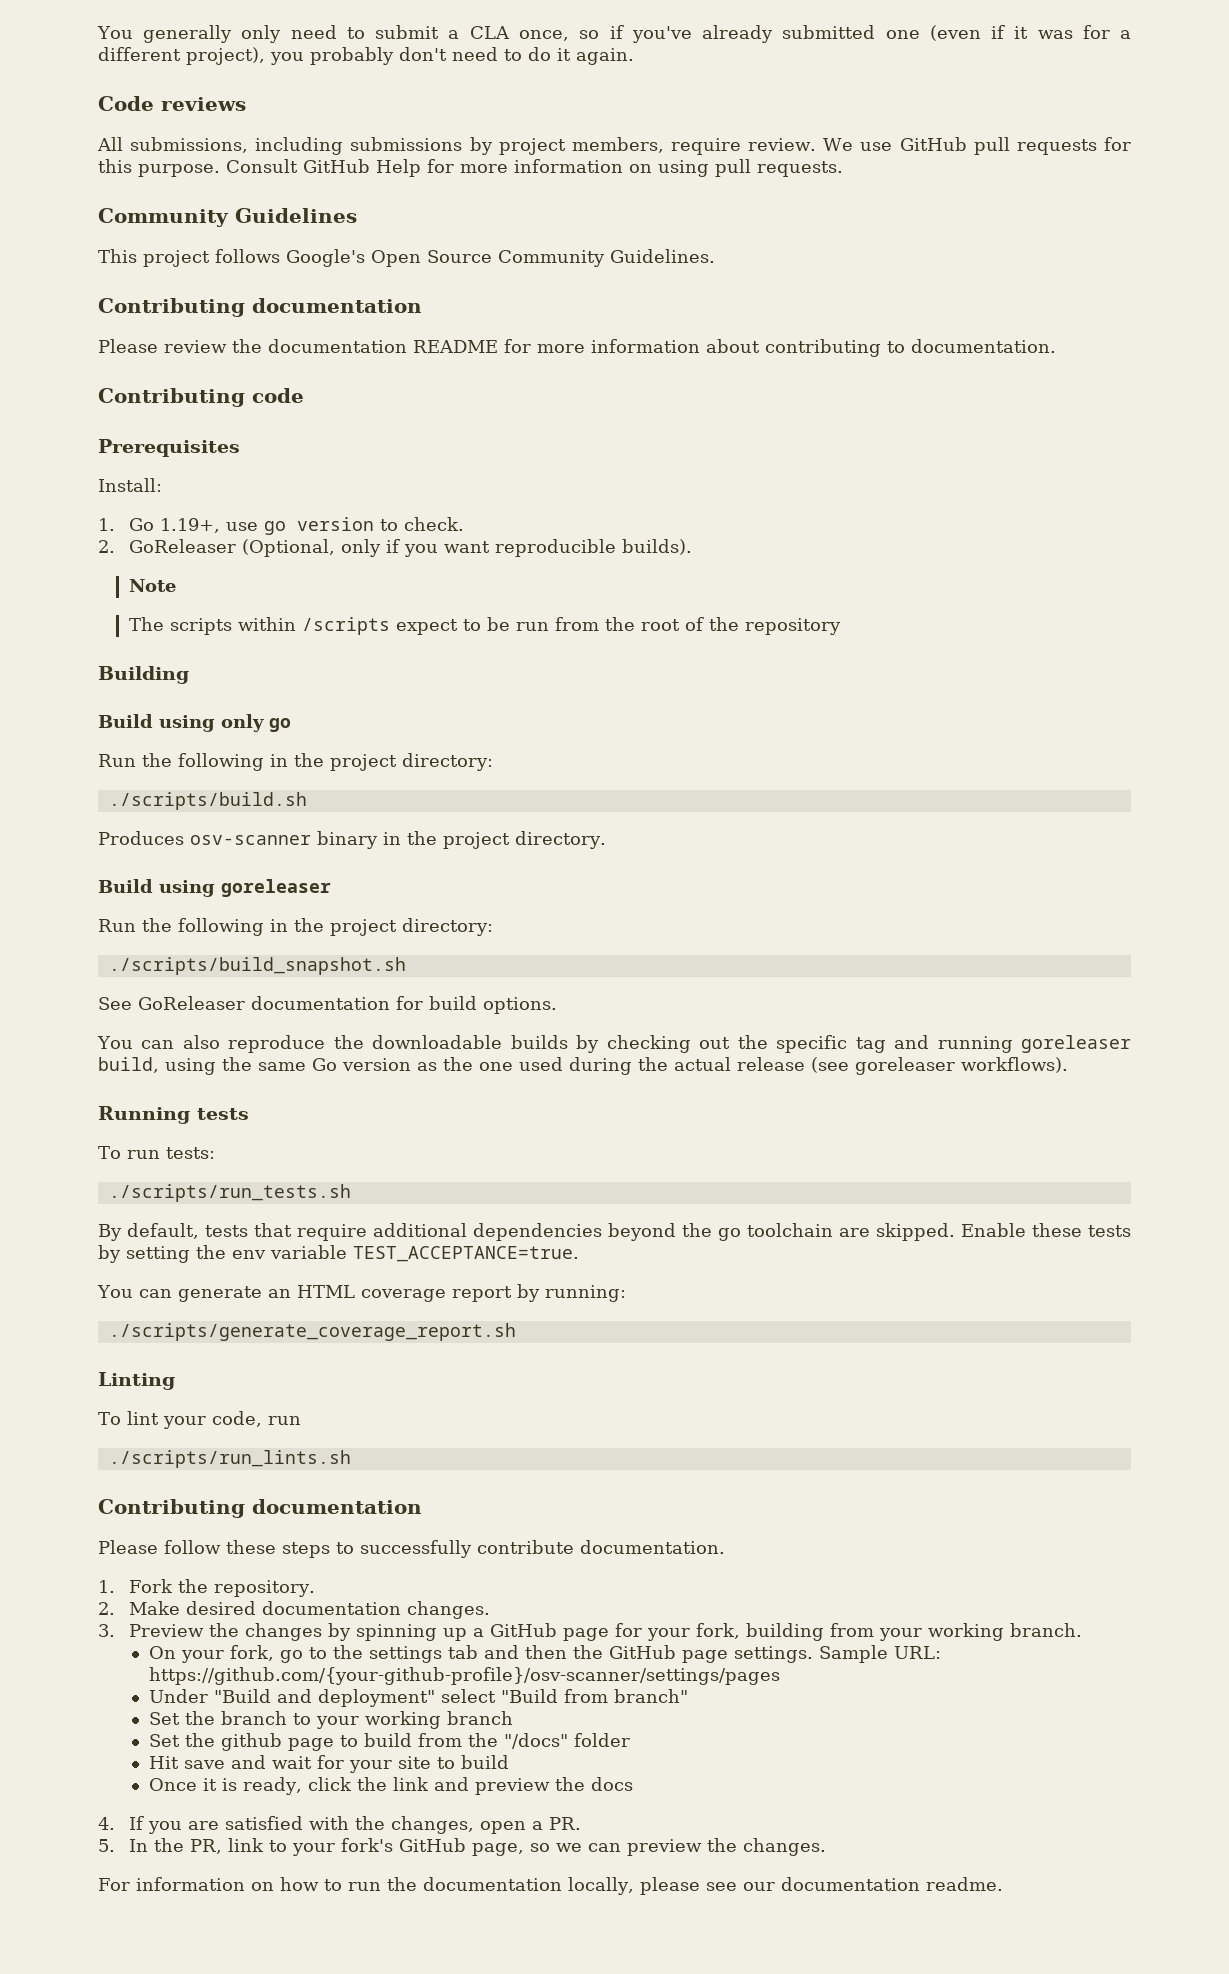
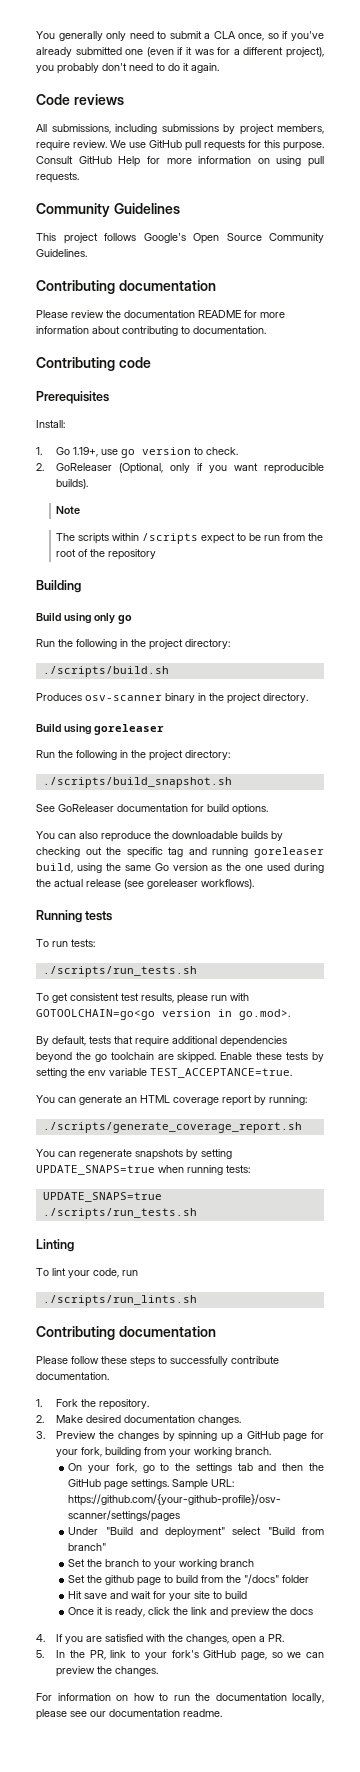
+ To get consistent test results, please run with GOTOOLCHAIN=go<go version in go.mod>.
+ You can regenerate snapshots by setting UPDATE_SNAPS=true when running tests:
+ UPDATE_SNAPS=true ./scripts/run_tests.sh

